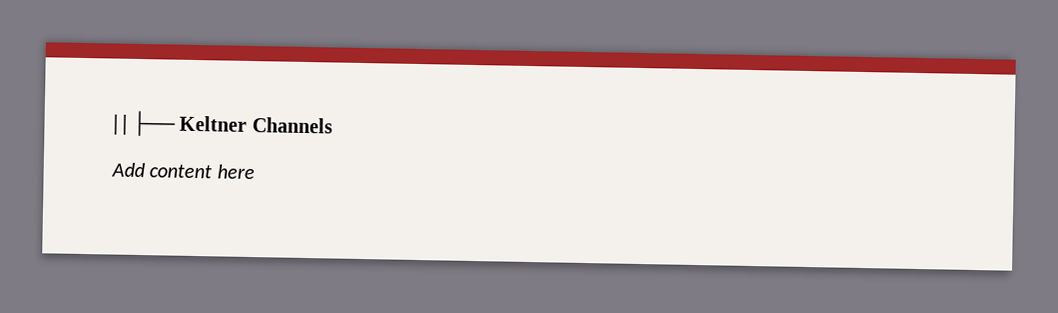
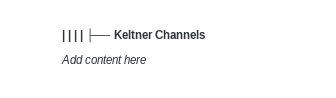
- | | ├── Keltner Channels
+ | | | | ├── Keltner Channels

